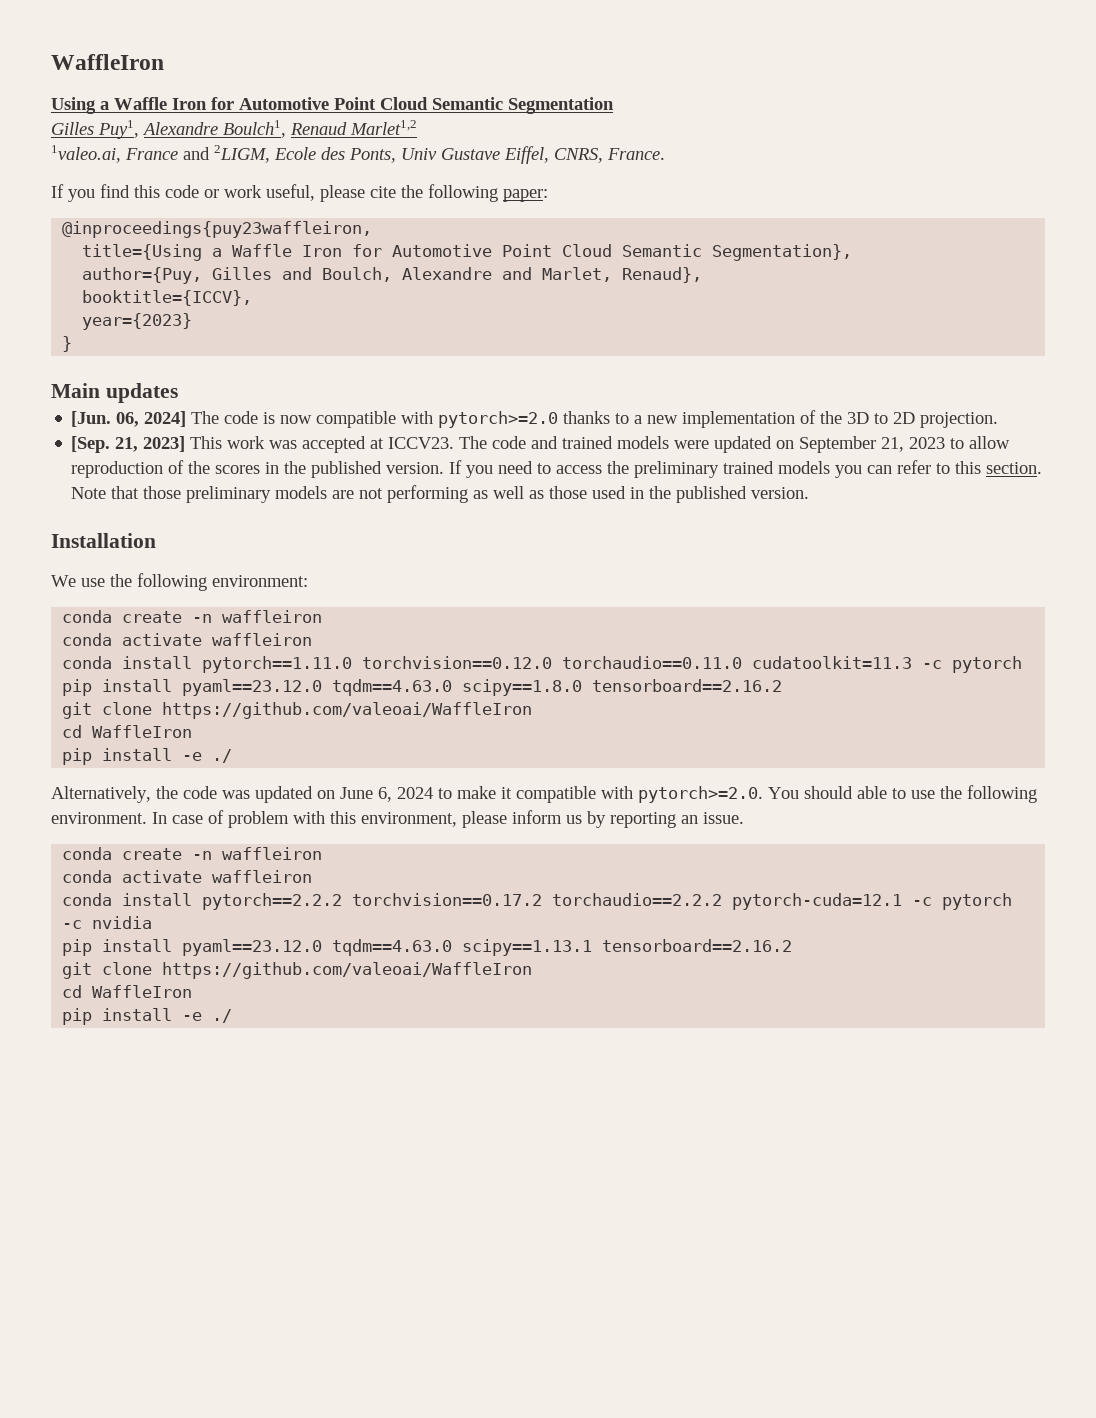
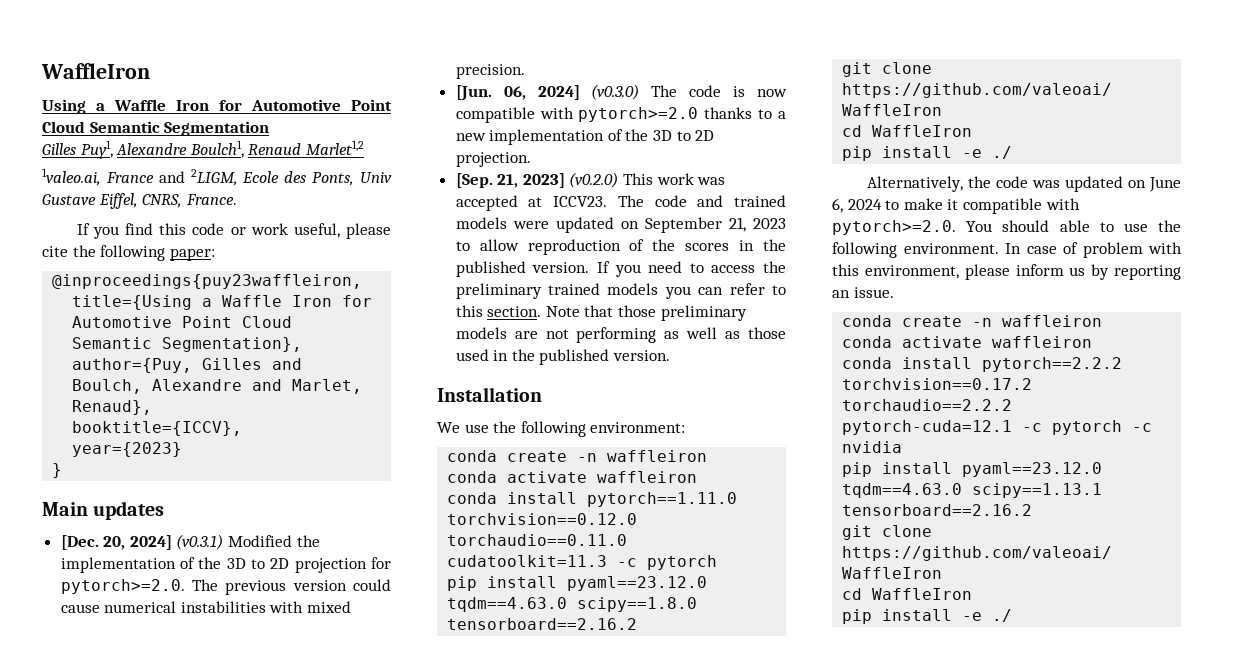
+ [Dec. 20, 2024] (v0.3.1) Modified the implementation of the 3D to 2D projection for pytorch>=2.0. The previous version could cause numerical instabilities with mixed precision.
- [Jun. 06, 2024] The code is now compatible with pytorch>=2.0 thanks to a new implementation of the 3D to 2D projection.
+ [Jun. 06, 2024] (v0.3.0) The code is now compatible with pytorch>=2.0 thanks to a new implementation of the 3D to 2D projection.
- [Sep. 21, 2023] This work was accepted at ICCV23.
+ [Sep. 21, 2023] (v0.2.0) This work was accepted at ICCV23.

